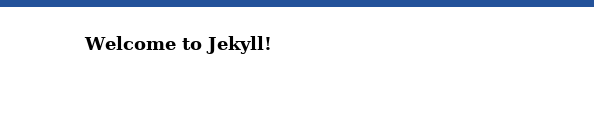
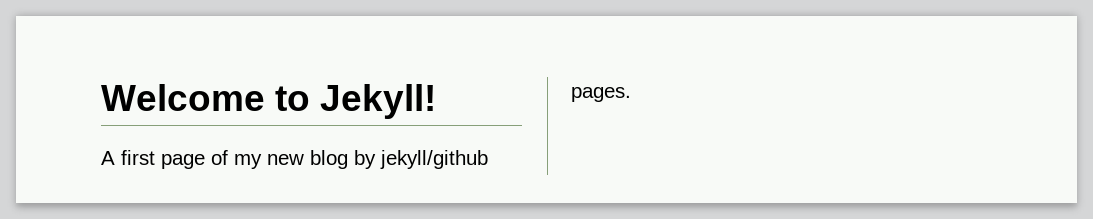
+ A first page of my new blog by jekyll/github pages.

